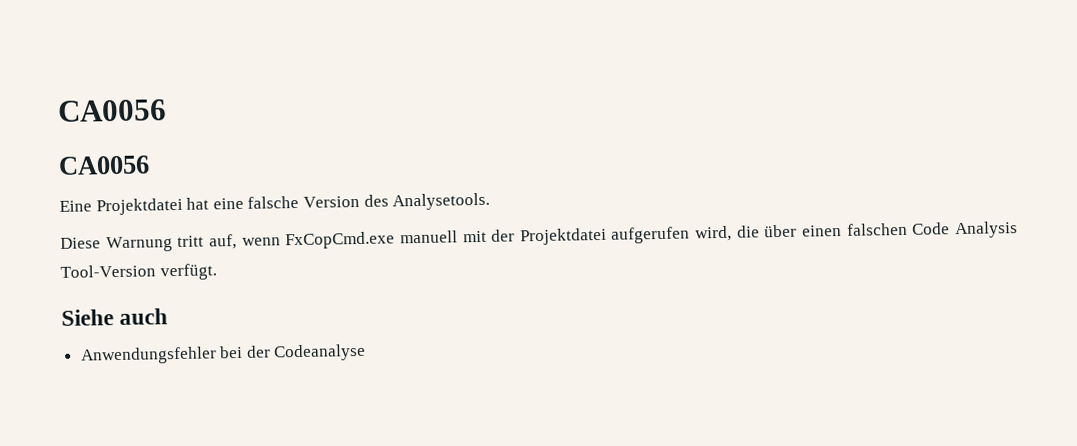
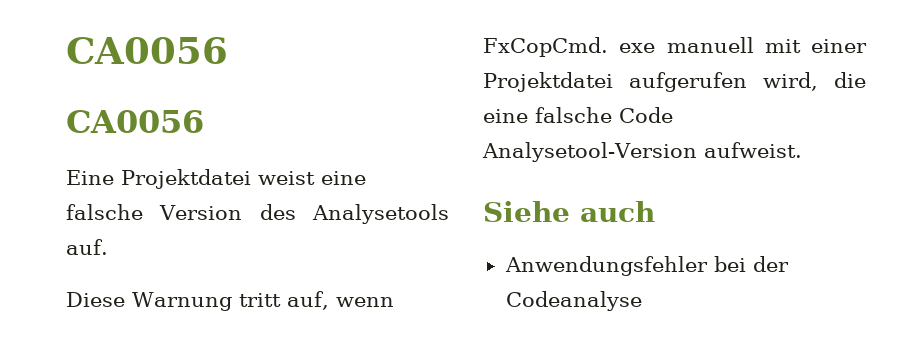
- Eine Projektdatei hat eine falsche Version des Analysetools.
+ Eine Projektdatei weist eine falsche Version des Analysetools auf.
- Diese Warnung tritt auf, wenn FxCopCmd.exe manuell mit der Projektdatei aufgerufen wird, die über einen falschen Code Analysis Tool-Version verfügt.
+ Diese Warnung tritt auf, wenn FxCopCmd. exe manuell mit einer Projektdatei aufgerufen wird, die eine falsche Code Analysetool-Version aufweist.

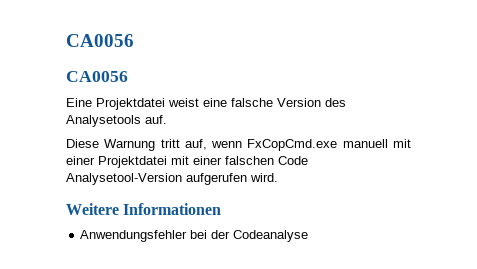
- Diese Warnung tritt auf, wenn FxCopCmd. exe manuell mit einer Projektdatei aufgerufen wird, die eine falsche Code Analysetool-Version aufweist.
- Siehe auch
+ Diese Warnung tritt auf, wenn FxCopCmd.exe manuell mit einer Projektdatei mit einer falschen Code Analysetool-Version aufgerufen wird.
+ Weitere Informationen

